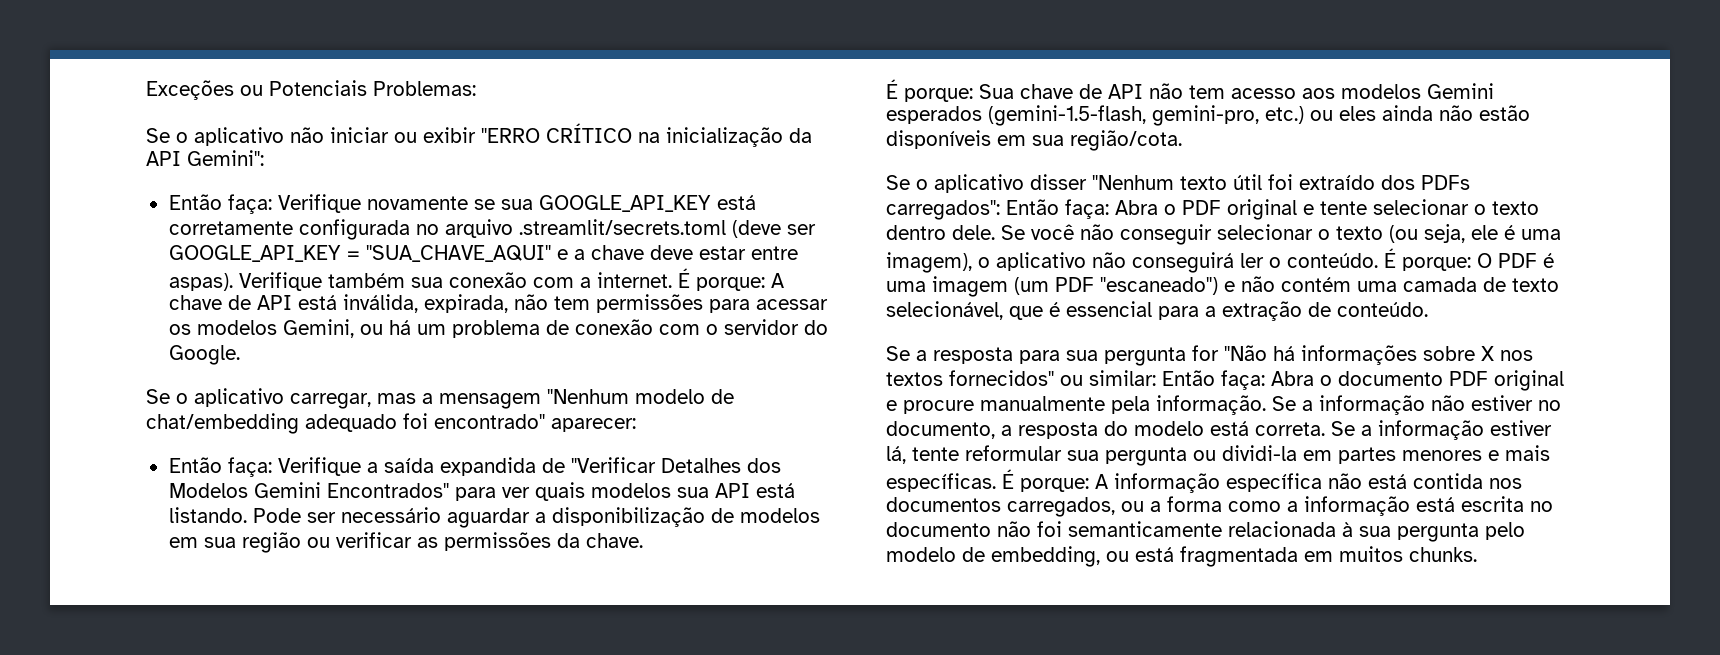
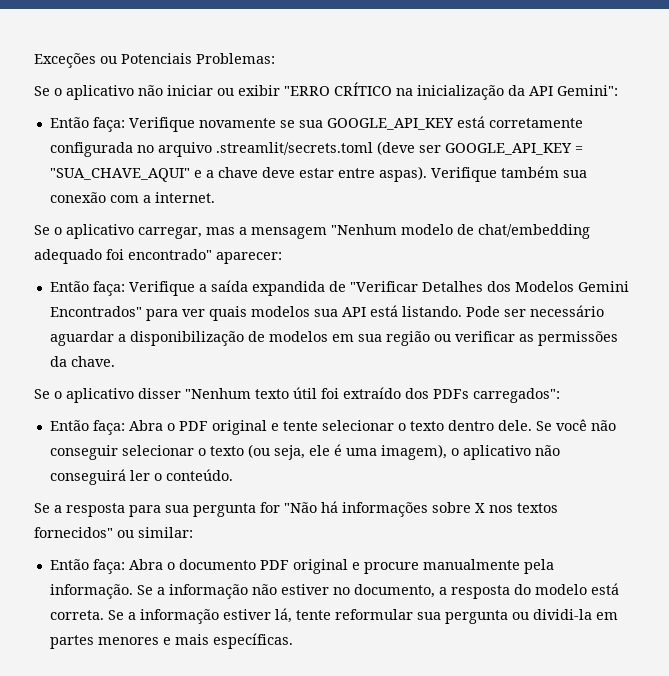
- É porque: A chave de API está inválida, expirada, não tem permissões para acessar os modelos Gemini, ou há um problema de conexão com o servidor do Google.
- É porque: Sua chave de API não tem acesso aos modelos Gemini esperados (gemini-1.5-flash, gemini-pro, etc.) ou eles ainda não estão disponíveis em sua região/cota.
- Se o aplicativo disser "Nenhum texto útil foi extraído dos PDFs carregados": Então faça: Abra o PDF original e tente selecionar o texto dentro dele.
+ Se o aplicativo disser "Nenhum texto útil foi extraído dos PDFs carregados":
+ Então faça: Abra o PDF original e tente selecionar o texto dentro dele.
- É porque: O PDF é uma imagem (um PDF "escaneado") e não contém uma camada de texto selecionável, que é essencial para a extração de conteúdo.
- Se a resposta para sua pergunta for "Não há informações sobre X nos textos fornecidos" ou similar: Então faça: Abra o documento PDF original e procure manualmente pela informação.
+ Se a resposta para sua pergunta for "Não há informações sobre X nos textos fornecidos" ou similar:
+ Então faça: Abra o documento PDF original e procure manualmente pela informação.
- É porque: A informação específica não está contida nos documentos carregados, ou a forma como a informação está escrita no documento não foi semanticamente relacionada à sua pergunta pelo modelo de embedding, ou está fragmentada em muitos chunks.

